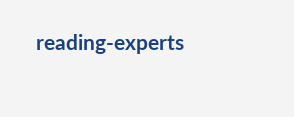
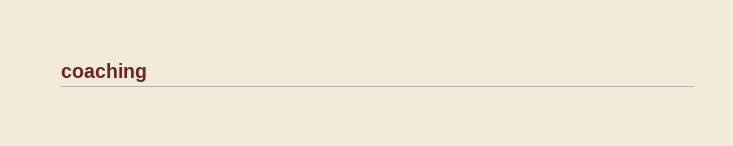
- reading-experts
+ coaching

